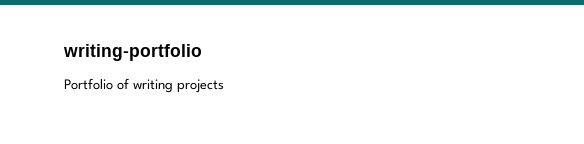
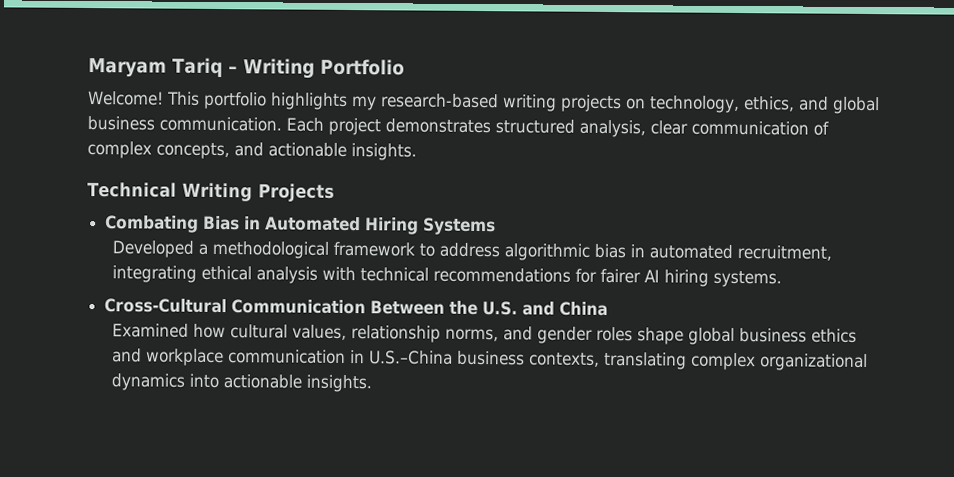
- writing-portfolio
- Portfolio of writing projects
+ Maryam Tariq – Writing Portfolio
+ Welcome! This portfolio highlights my research-based writing projects on technology, ethics, and global business communication. Each project demonstrates structured analysis, clear communication of complex concepts, and actionable insights.
+ Technical Writing Projects
+ Combating Bias in Automated Hiring Systems
+ Developed a methodological framework to address algorithmic bias in automated recruitment, integrating ethical analysis with technical recommendations for fairer AI hiring systems.
+ Cross-Cultural Communication Between the U.S. and China
+ Examined how cultural values, relationship norms, and gender roles shape global business ethics and workplace communication in U.S.–China business contexts, translating complex organizational dynamics into actionable insights.

